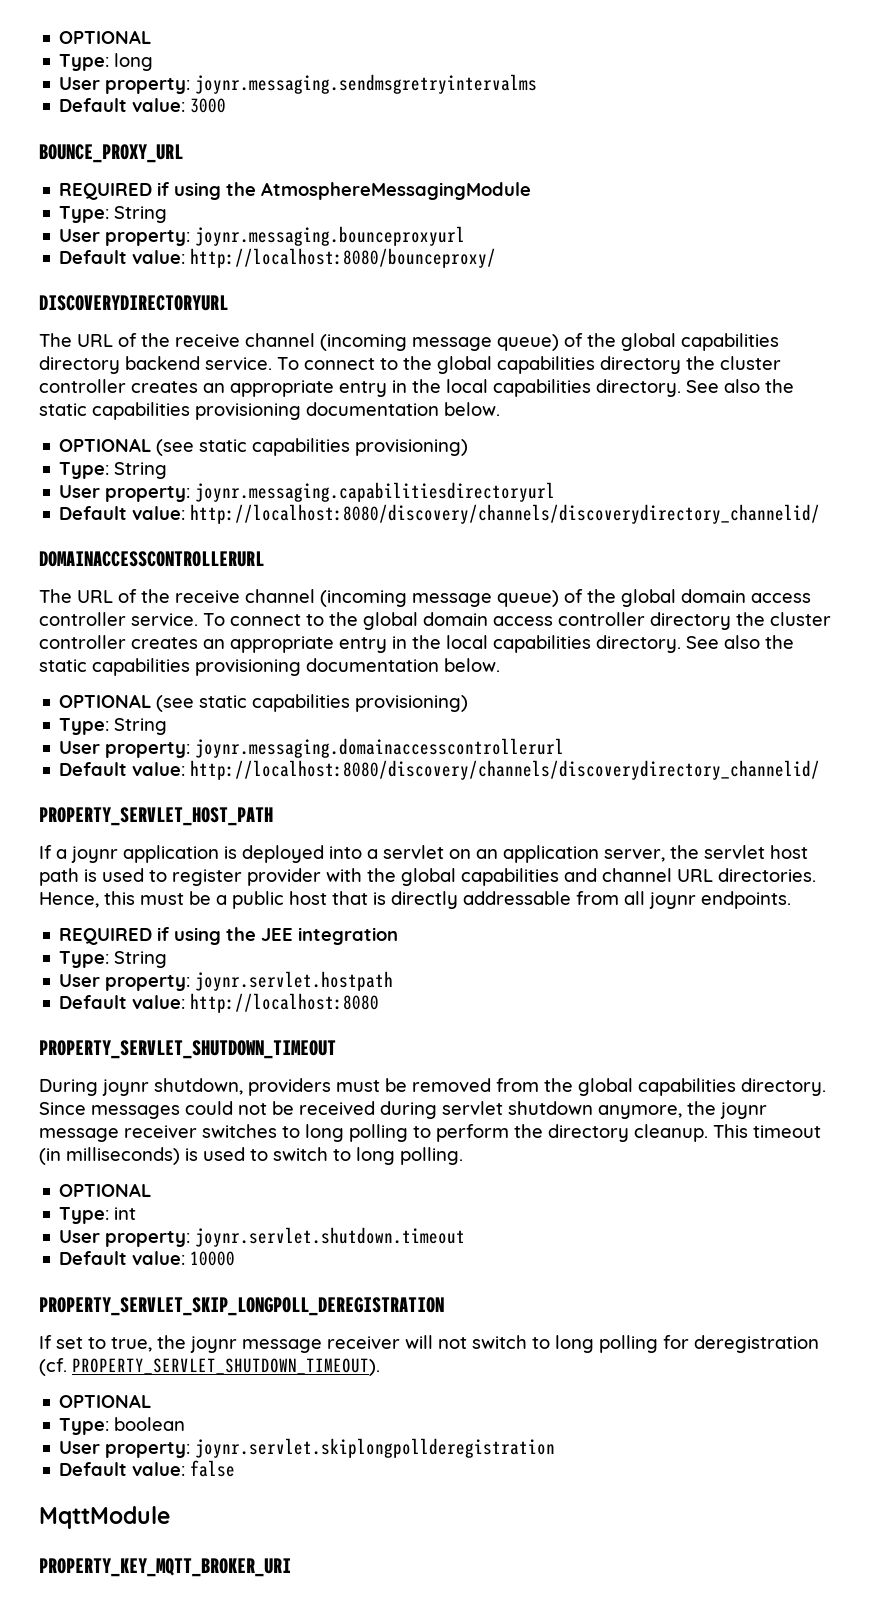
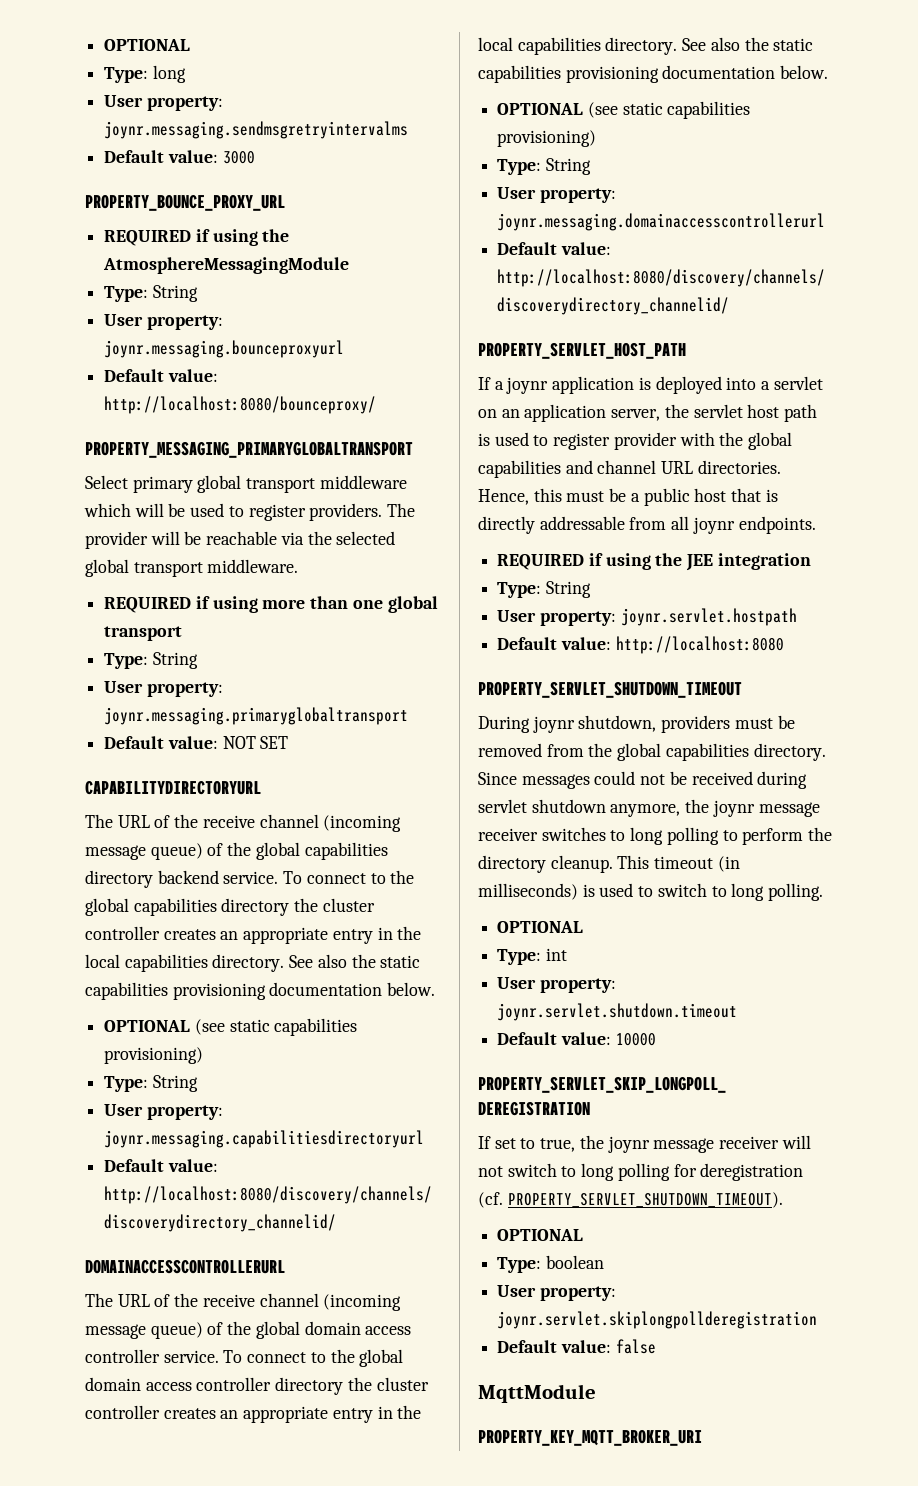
- BOUNCE_PROXY_URL
+ PROPERTY_BOUNCE_PROXY_URL
- DISCOVERYDIRECTORYURL
+ PROPERTY_MESSAGING_PRIMARYGLOBALTRANSPORT
+ Select primary global transport middleware which will be used to register providers. The provider will be reachable via the selected global transport middleware.
+ REQUIRED if using more than one global transport
+ Type: String
+ User property: joynr.messaging.primaryglobaltransport
+ Default value: NOT SET
+ CAPABILITYDIRECTORYURL

